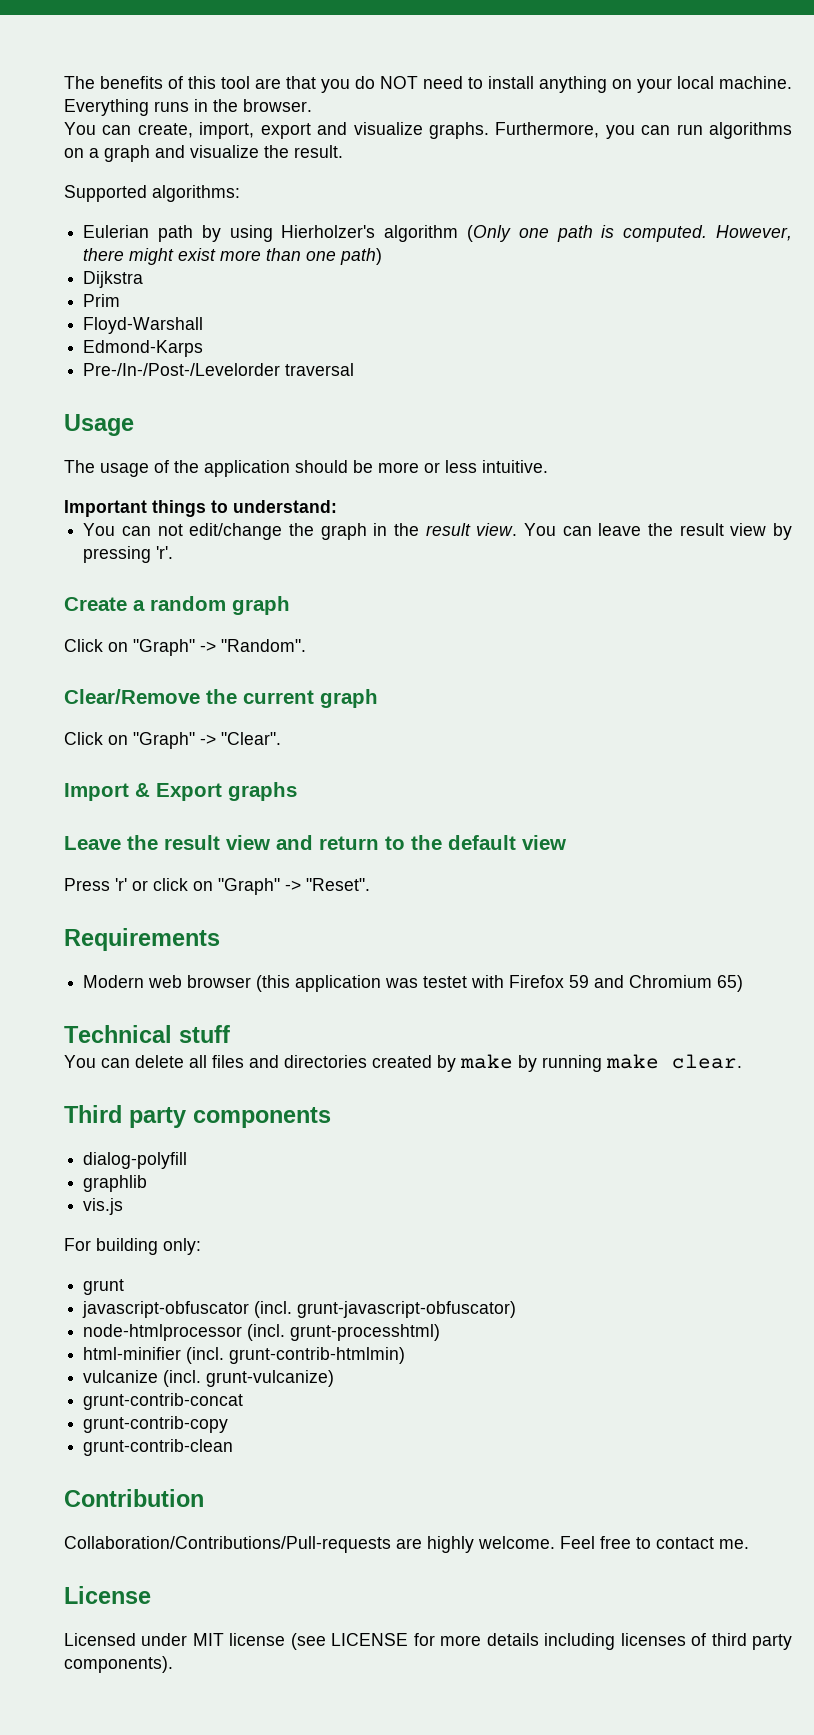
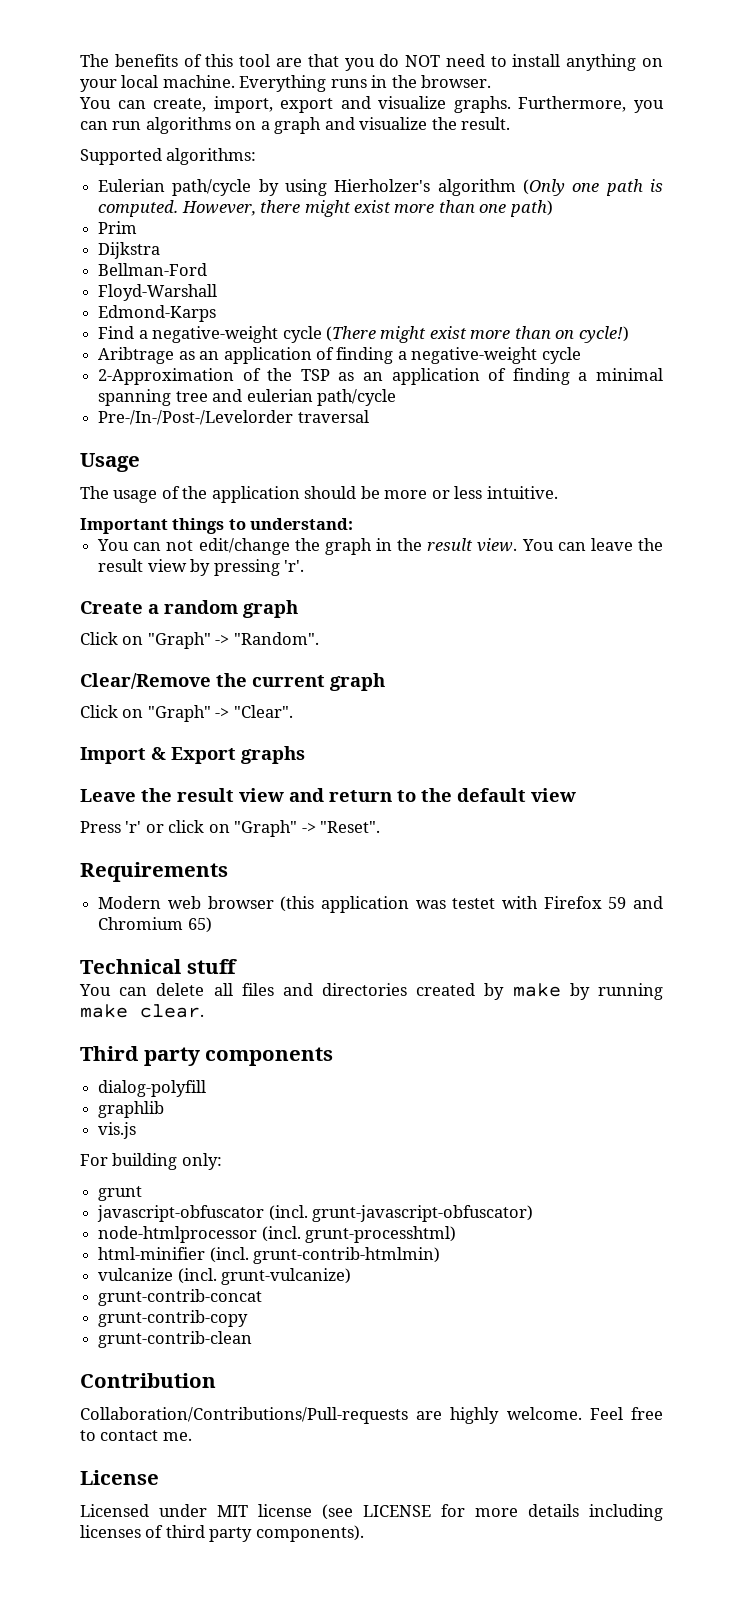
- Eulerian path by using Hierholzer's algorithm (Only one path is computed.
+ Eulerian path/cycle by using Hierholzer's algorithm (Only one path is computed.
+ Prim
- Prim
+ Bellman-Ford
+ Find a negative-weight cycle (There might exist more than on cycle!)
+ Aribtrage as an application of finding a negative-weight cycle
+ 2-Approximation of the TSP as an application of finding a minimal spanning tree and eulerian path/cycle

